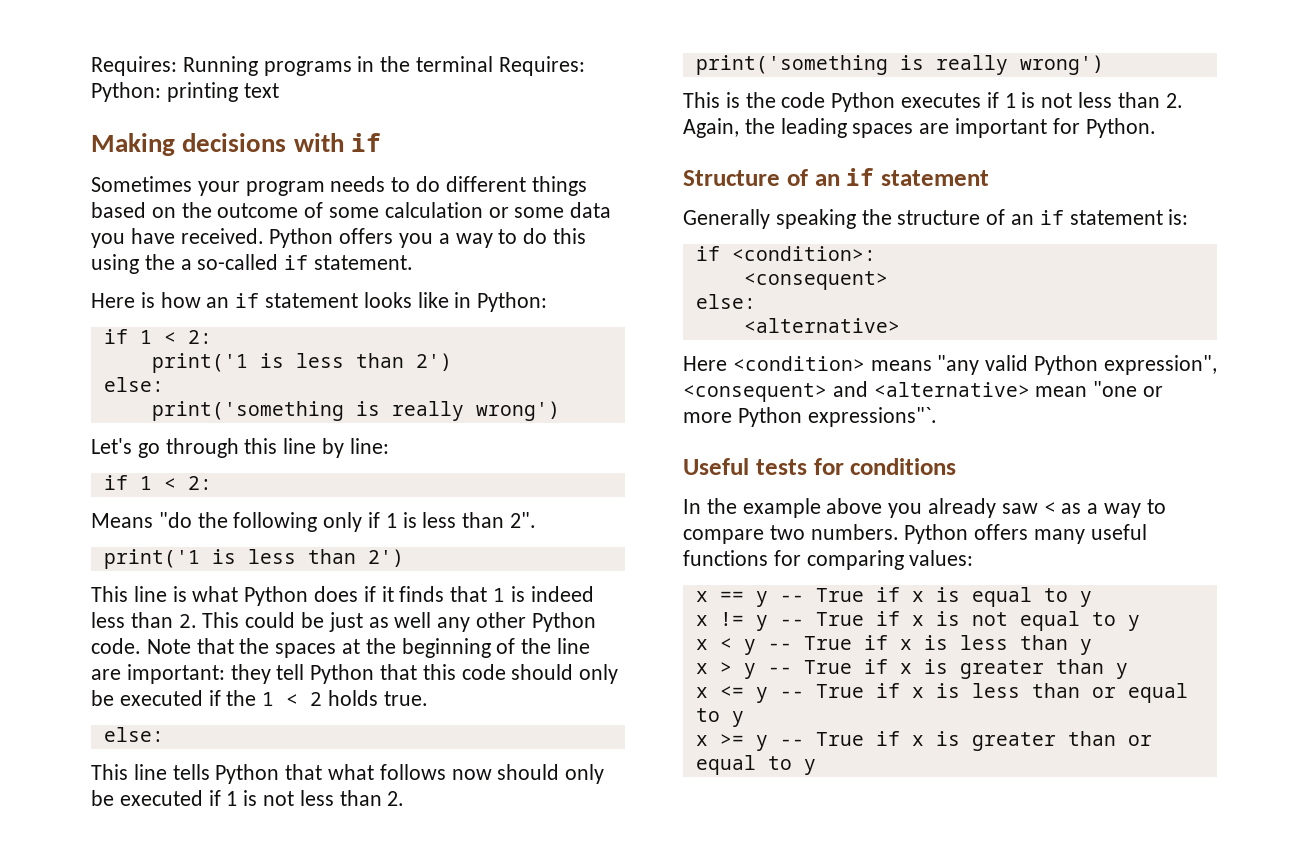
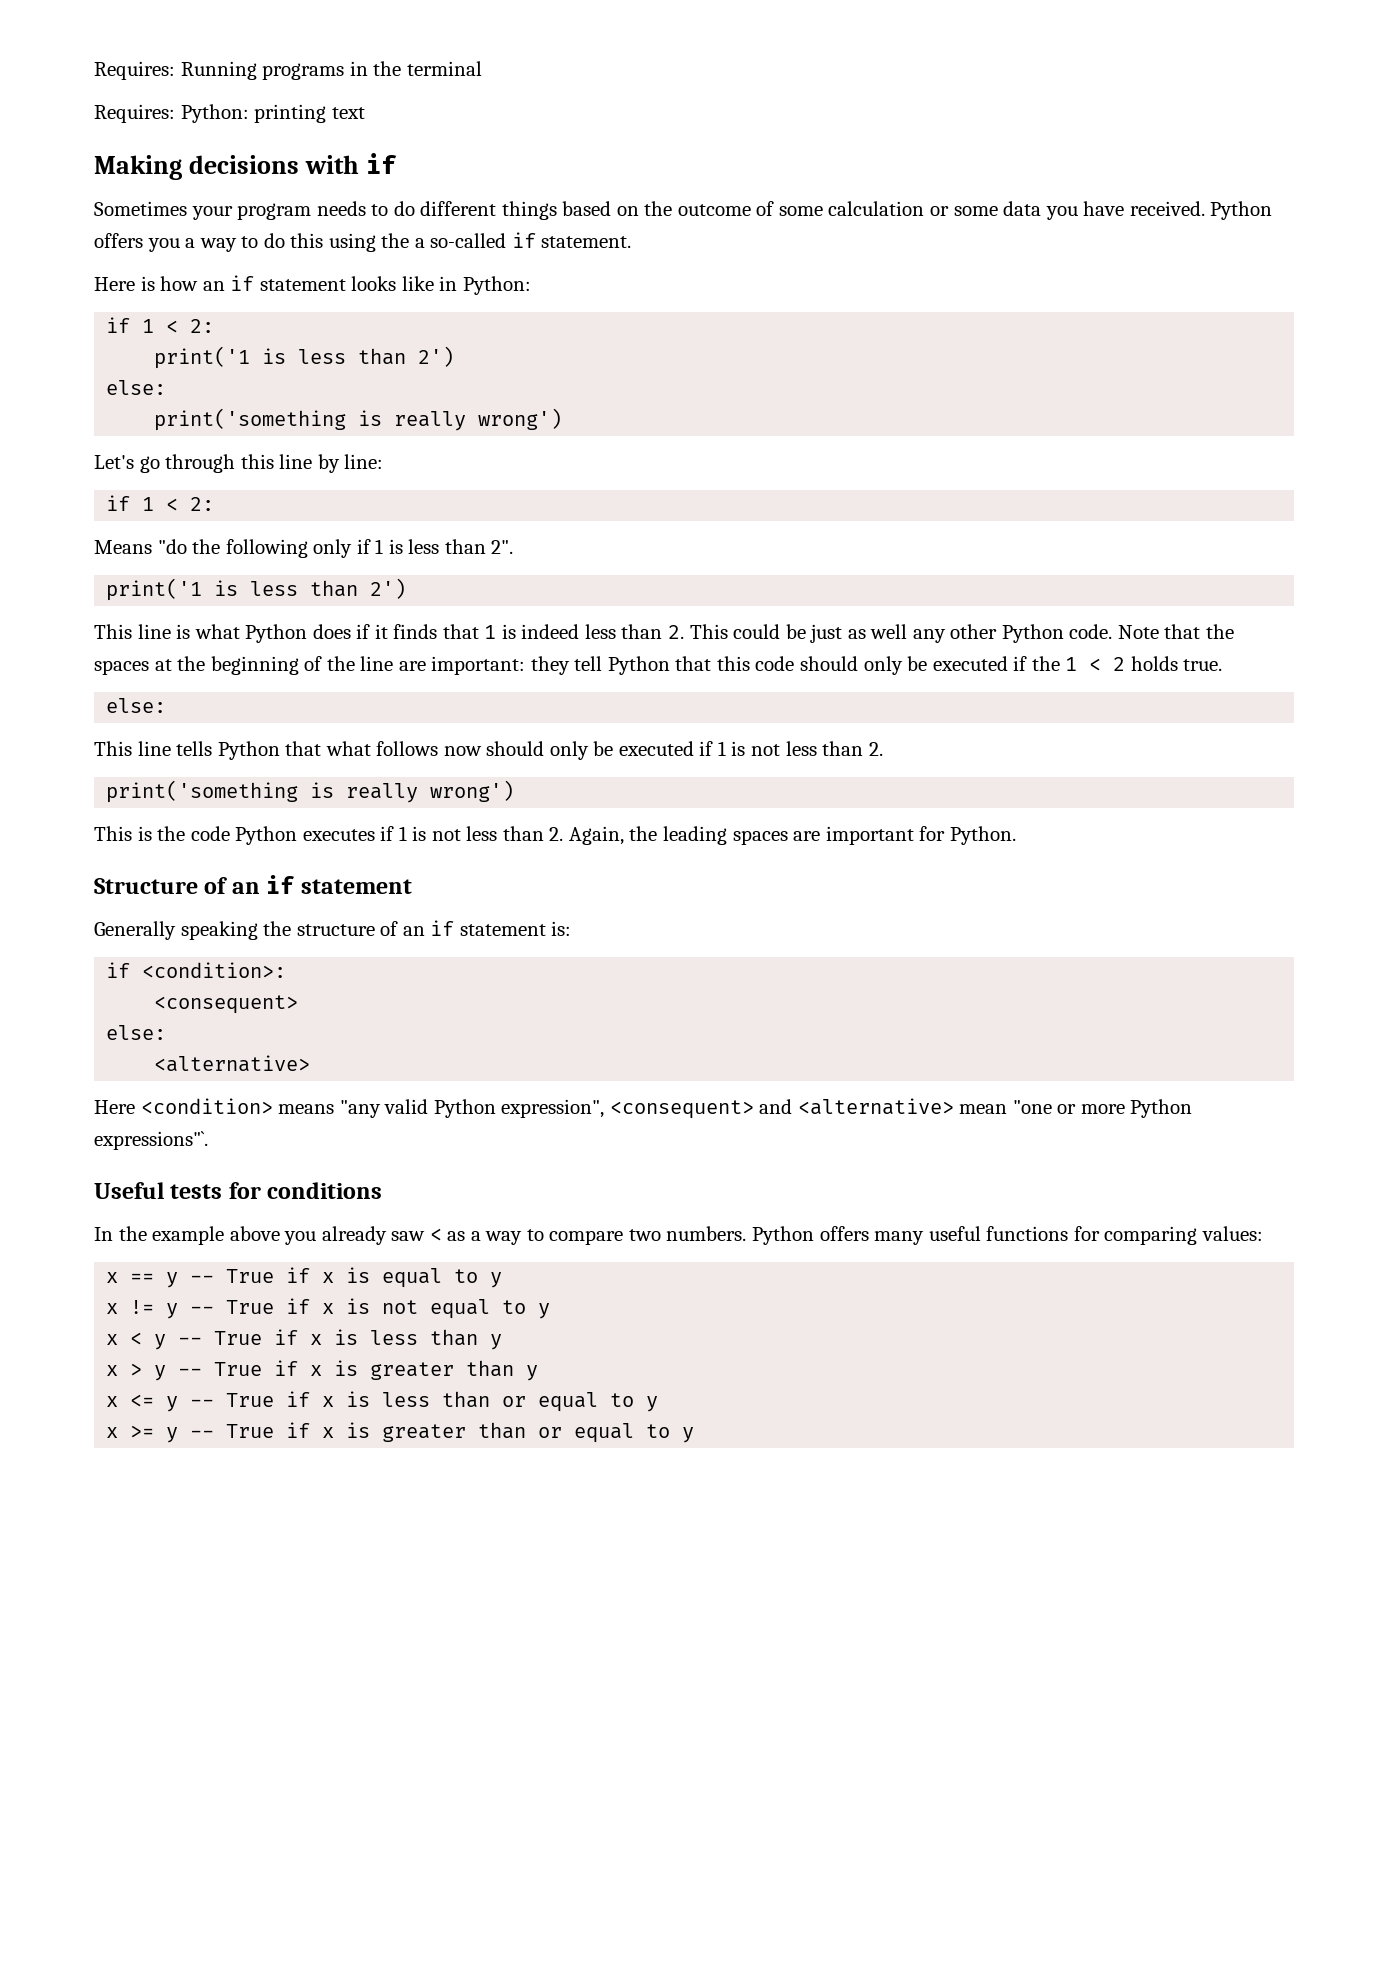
- Requires: Running programs in the terminal Requires: Python: printing text
+ Requires: Running programs in the terminal
+ Requires: Python: printing text

